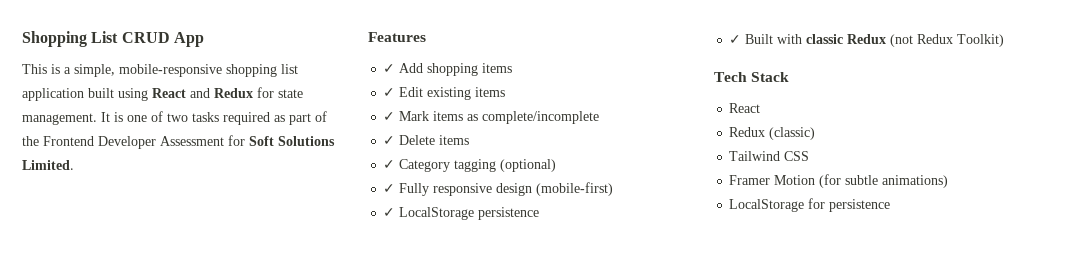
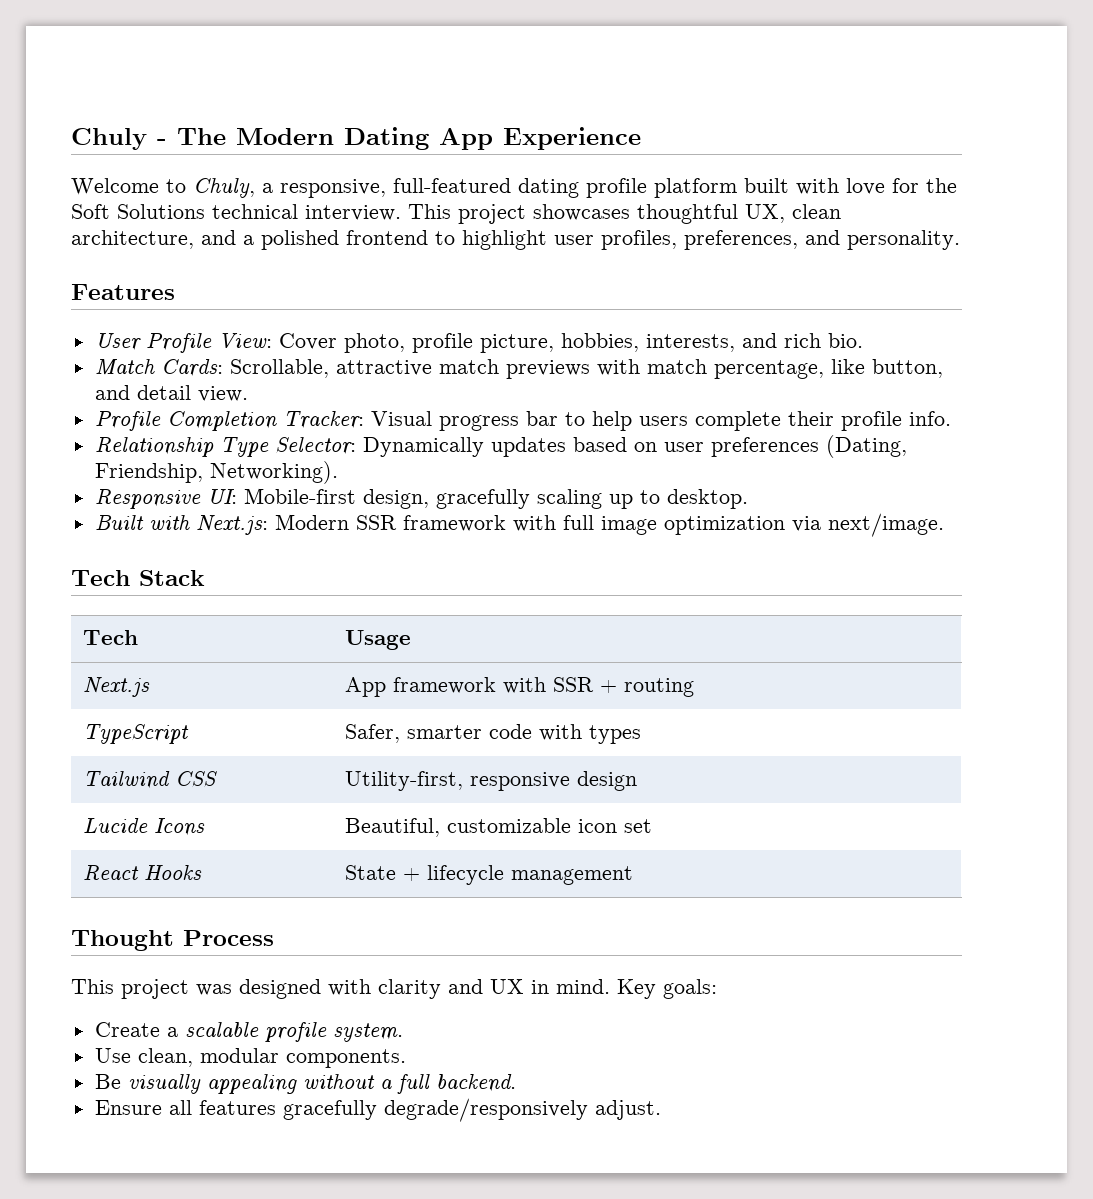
- Shopping List CRUD App
- This is a simple, mobile-responsive shopping list application built using React and Redux for state management. It is one of two tasks required as part of the Frontend Developer Assessment for Soft Solutions Limited.
+ Chuly - The Modern Dating App Experience
+ Welcome to Chuly, a responsive, full-featured dating profile platform built with love for the Soft Solutions technical interview. This project showcases thoughtful UX, clean architecture, and a polished frontend to highlight user profiles, preferences, and personality.
  Features
- ✓ Add shopping items
- ✓ Edit existing items
- ✓ Mark items as complete/incomplete
- ✓ Delete items
- ✓ Category tagging (optional)
- ✓ Fully responsive design (mobile-first)
- ✓ LocalStorage persistence
- ✓ Built with classic Redux (not Redux Toolkit)
+ User Profile View: Cover photo, profile picture, hobbies, interests, and rich bio.
+ Match Cards: Scrollable, attractive match previews with match percentage, like button, and detail view.
+ Profile Completion Tracker: Visual progress bar to help users complete their profile info.
+ Relationship Type Selector: Dynamically updates based on user preferences (Dating, Friendship, Networking).
+ Responsive UI: Mobile-first design, gracefully scaling up to desktop.
+ Built with Next.js: Modern SSR framework with full image optimization via next/image.
  Tech Stack
- React
- Redux (classic)
- Tailwind CSS
- Framer Motion (for subtle animations)
- LocalStorage for persistence
+ Tech | Usage
+ Next.js | App framework with SSR + routing
+ TypeScript | Safer, smarter code with types
+ Tailwind CSS | Utility-first, responsive design
+ Lucide Icons | Beautiful, customizable icon set
+ React Hooks | State + lifecycle management
+ Thought Process
+ This project was designed with clarity and UX in mind. Key goals:
+ Create a scalable profile system.
+ Use clean, modular components.
+ Be visually appealing without a full backend.
+ Ensure all features gracefully degrade/responsively adjust.

